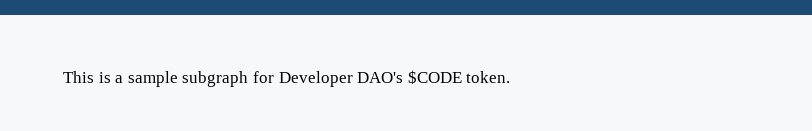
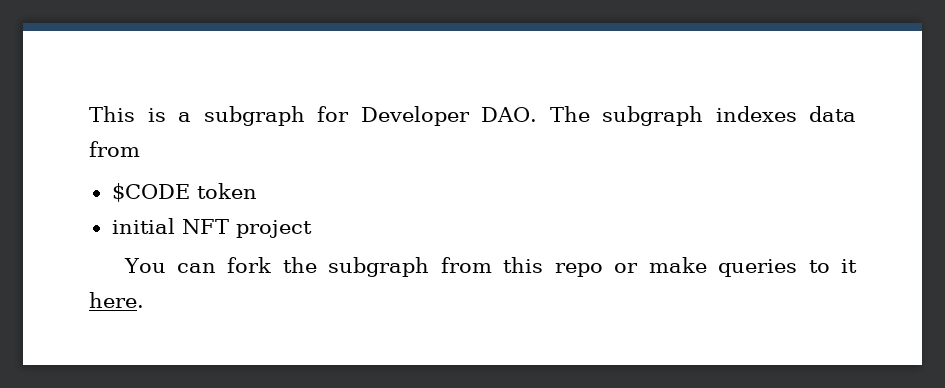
- This is a sample subgraph for Developer DAO's $CODE token.
+ This is a subgraph for Developer DAO. The subgraph indexes data from
+ $CODE token
+ initial NFT project
+ You can fork the subgraph from this repo or make queries to it here.

